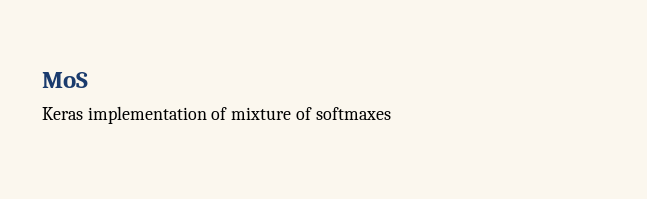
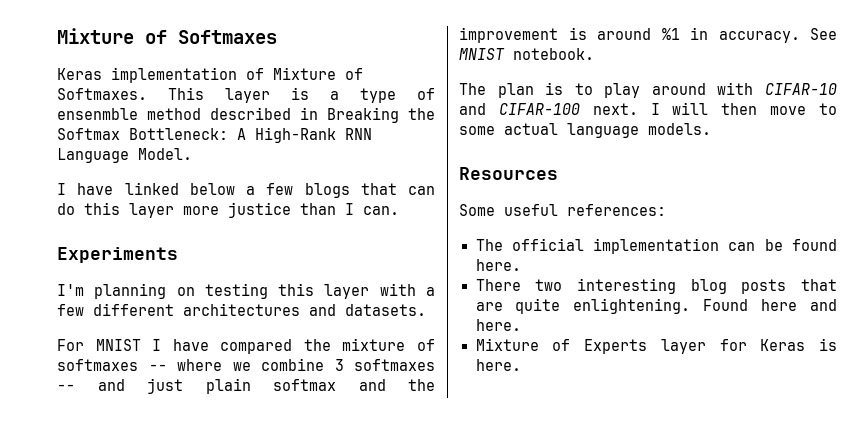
- MoS
+ Mixture of Softmaxes
- Keras implementation of mixture of softmaxes
+ Keras implementation of Mixture of Softmaxes. This layer is a type of ensenmble method described in Breaking the Softmax Bottleneck: A High-Rank RNN Language Model.
+ I have linked below a few blogs that can do this layer more justice than I can.
+ Experiments
+ I'm planning on testing this layer with a few different architectures and datasets.
+ For MNIST I have compared the mixture of softmaxes -- where we combine 3 softmaxes -- and just plain softmax and the improvement is around %1 in accuracy. See MNIST notebook.
+ The plan is to play around with CIFAR-10 and CIFAR-100 next. I will then move to some actual language models.
+ Resources
+ Some useful references:
+ The official implementation can be found here.
+ There two interesting blog posts that are quite enlightening. Found here and here.
+ Mixture of Experts layer for Keras is here.

